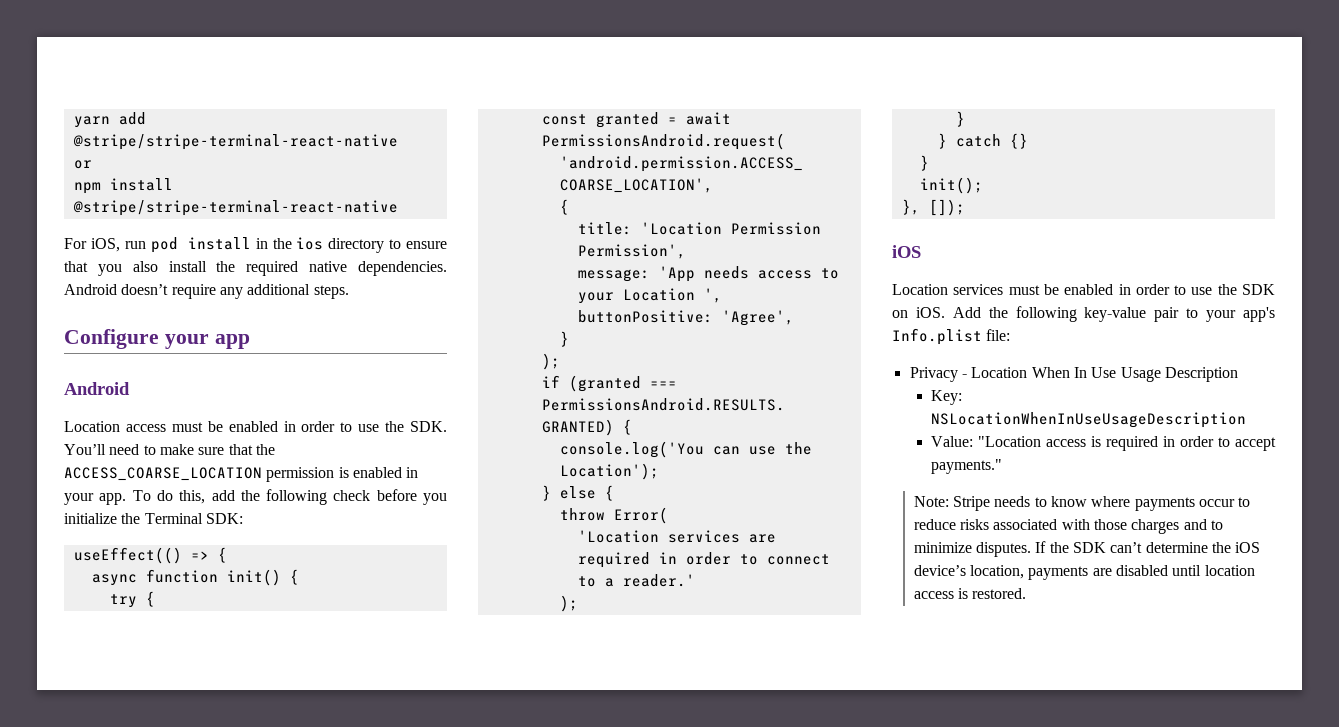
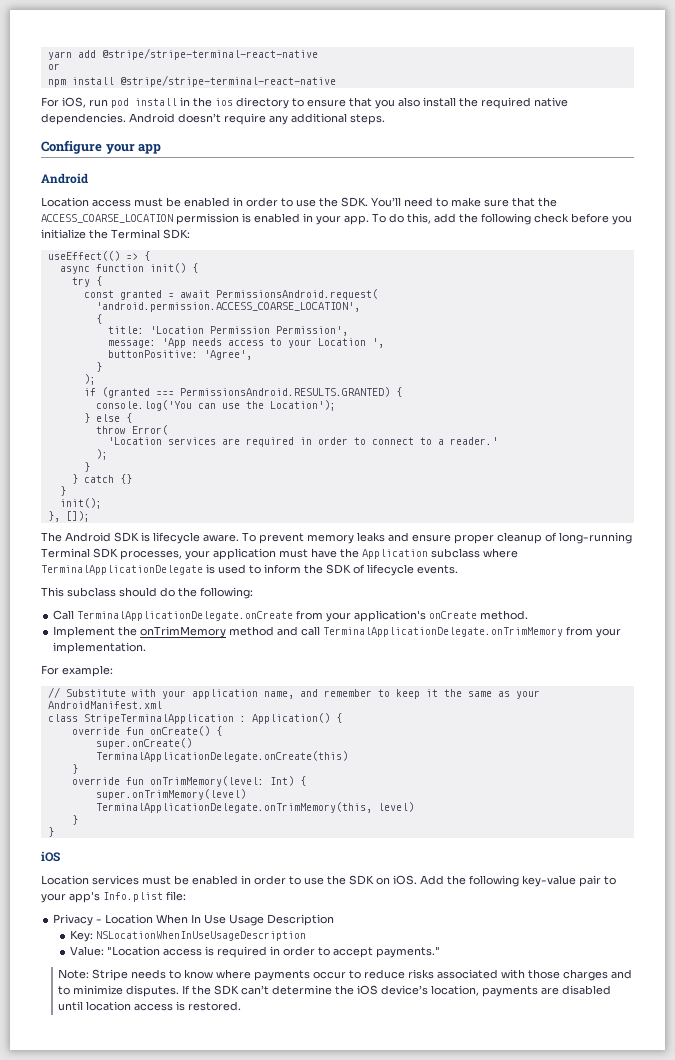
+ The Android SDK is lifecycle aware. To prevent memory leaks and ensure proper cleanup of long-running Terminal SDK processes, your application must have the Application subclass where TerminalApplicationDelegate is used to inform the SDK of lifecycle events.
+ This subclass should do the following:
+ Call TerminalApplicationDelegate.onCreate from your application's onCreate method.
+ Implement the onTrimMemory method and call TerminalApplicationDelegate.onTrimMemory from your implementation.
+ For example:
+ // Substitute with your application name, and remember to keep it the same as your AndroidManifest.xml
+ class StripeTerminalApplication : Application() {
+ override fun onCreate() {
+ super.onCreate()
+ TerminalApplicationDelegate.onCreate(this)
+ }
+ override fun onTrimMemory(level: Int) {
+ super.onTrimMemory(level)
+ TerminalApplicationDelegate.onTrimMemory(this, level)
+ }
+ }

